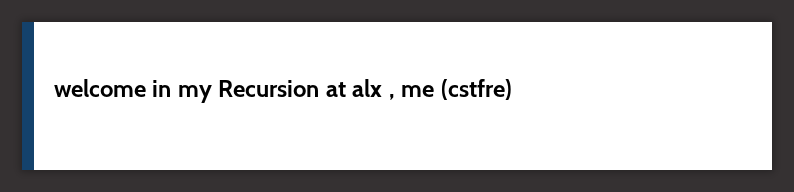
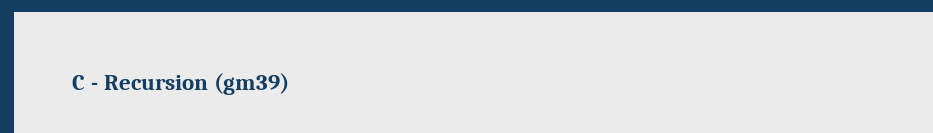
- welcome in my Recursion at alx , me (cstfre)
+ C - Recursion (gm39)

